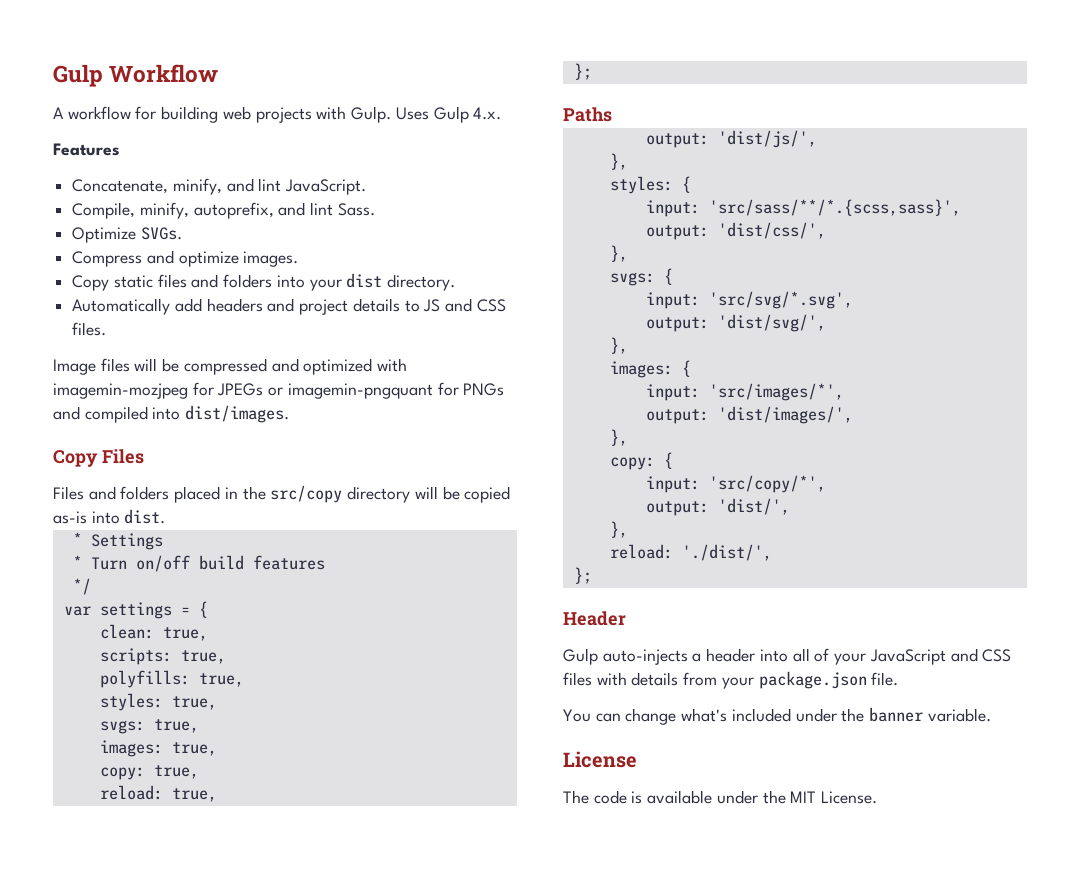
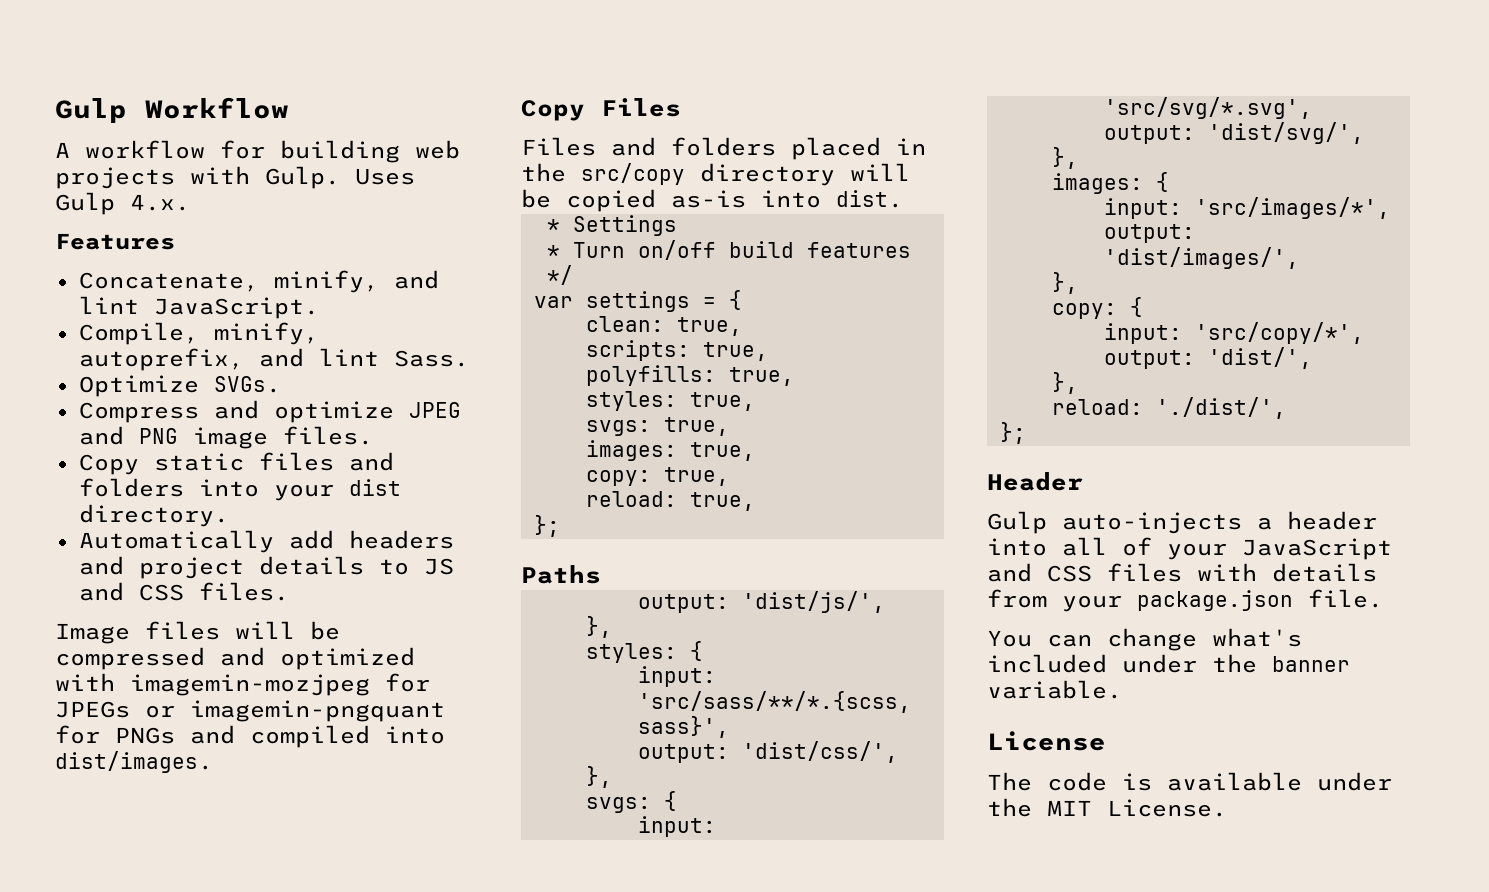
- Compress and optimize images.
+ Compress and optimize JPEG and PNG image files.

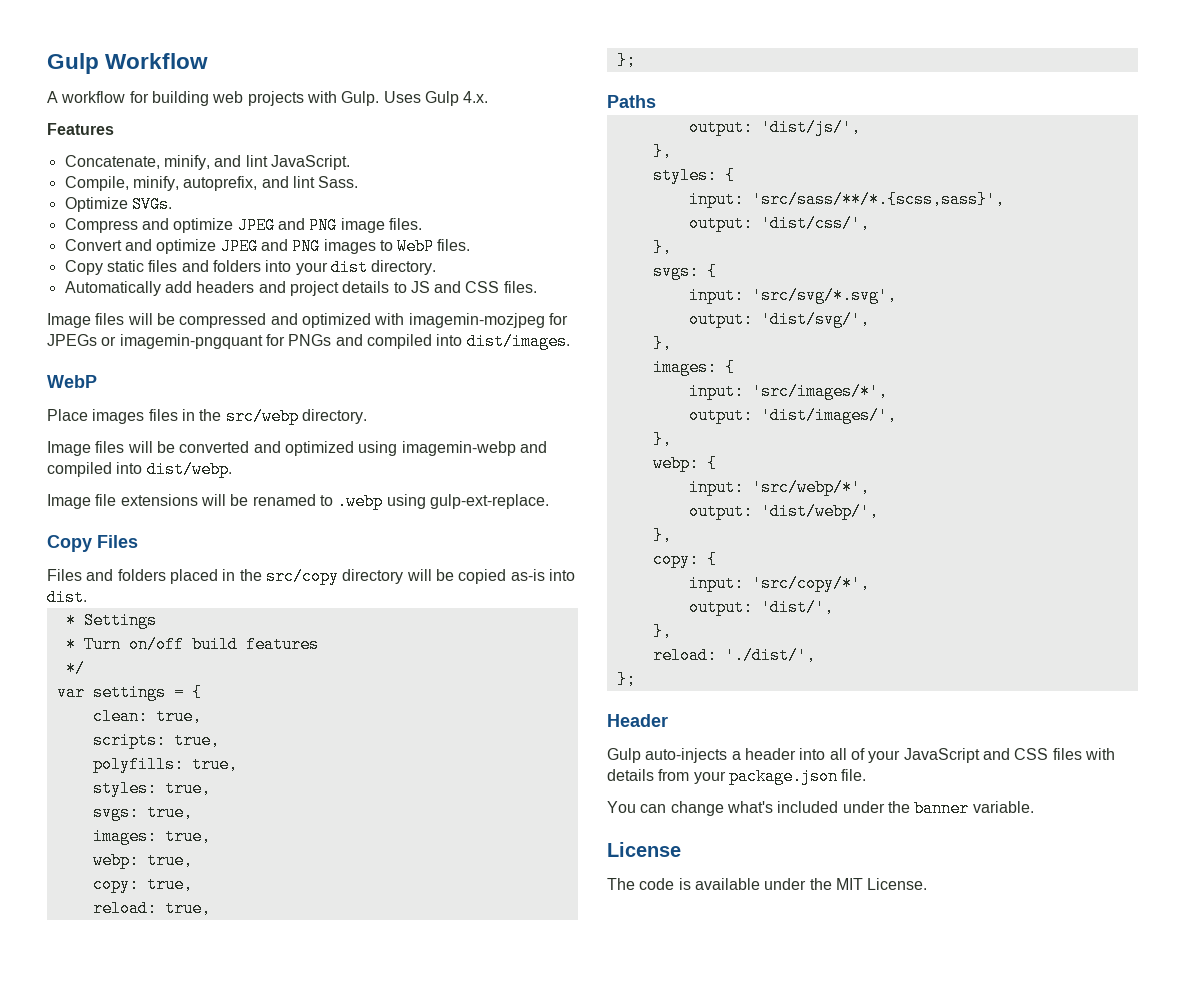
+ Convert and optimize JPEG and PNG images to WebP files.
  Image files will be compressed and optimized with imagemin-mozjpeg for JPEGs or imagemin-pngquant for PNGs and compiled into dist/images.
+ WebP
+ Place images files in the src/webp directory.
+ Image files will be converted and optimized using imagemin-webp and compiled into dist/webp.
+ Image file extensions will be renamed to .webp using gulp-ext-replace.
+ webp: true,
+ webp: {
+ input: 'src/webp/*',
+ output: 'dist/webp/',
+ },

